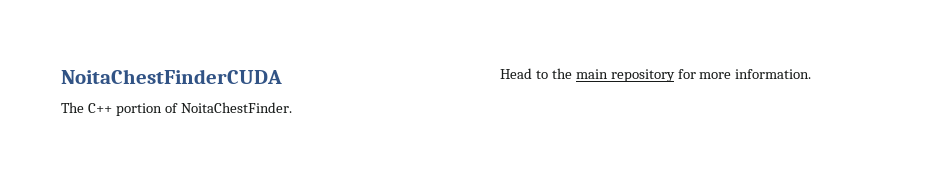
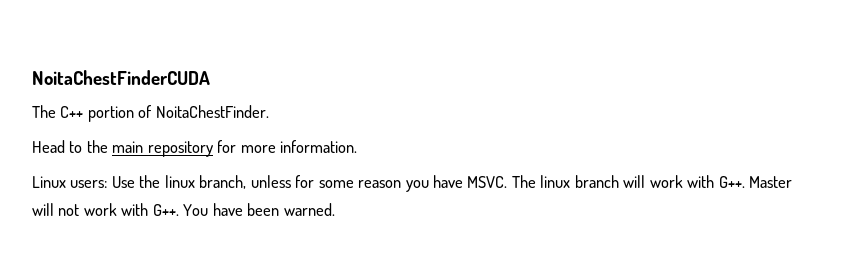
+ Linux users: Use the linux branch, unless for some reason you have MSVC. The linux branch will work with G++. Master will not work with G++. You have been warned.

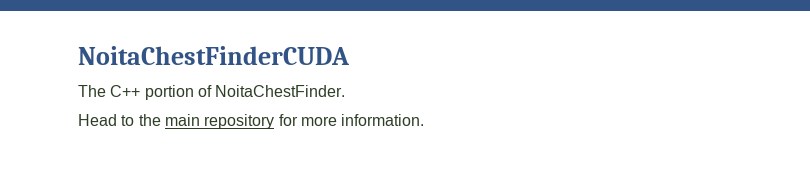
- Linux users: Use the linux branch, unless for some reason you have MSVC. The linux branch will work with G++. Master will not work with G++. You have been warned.

